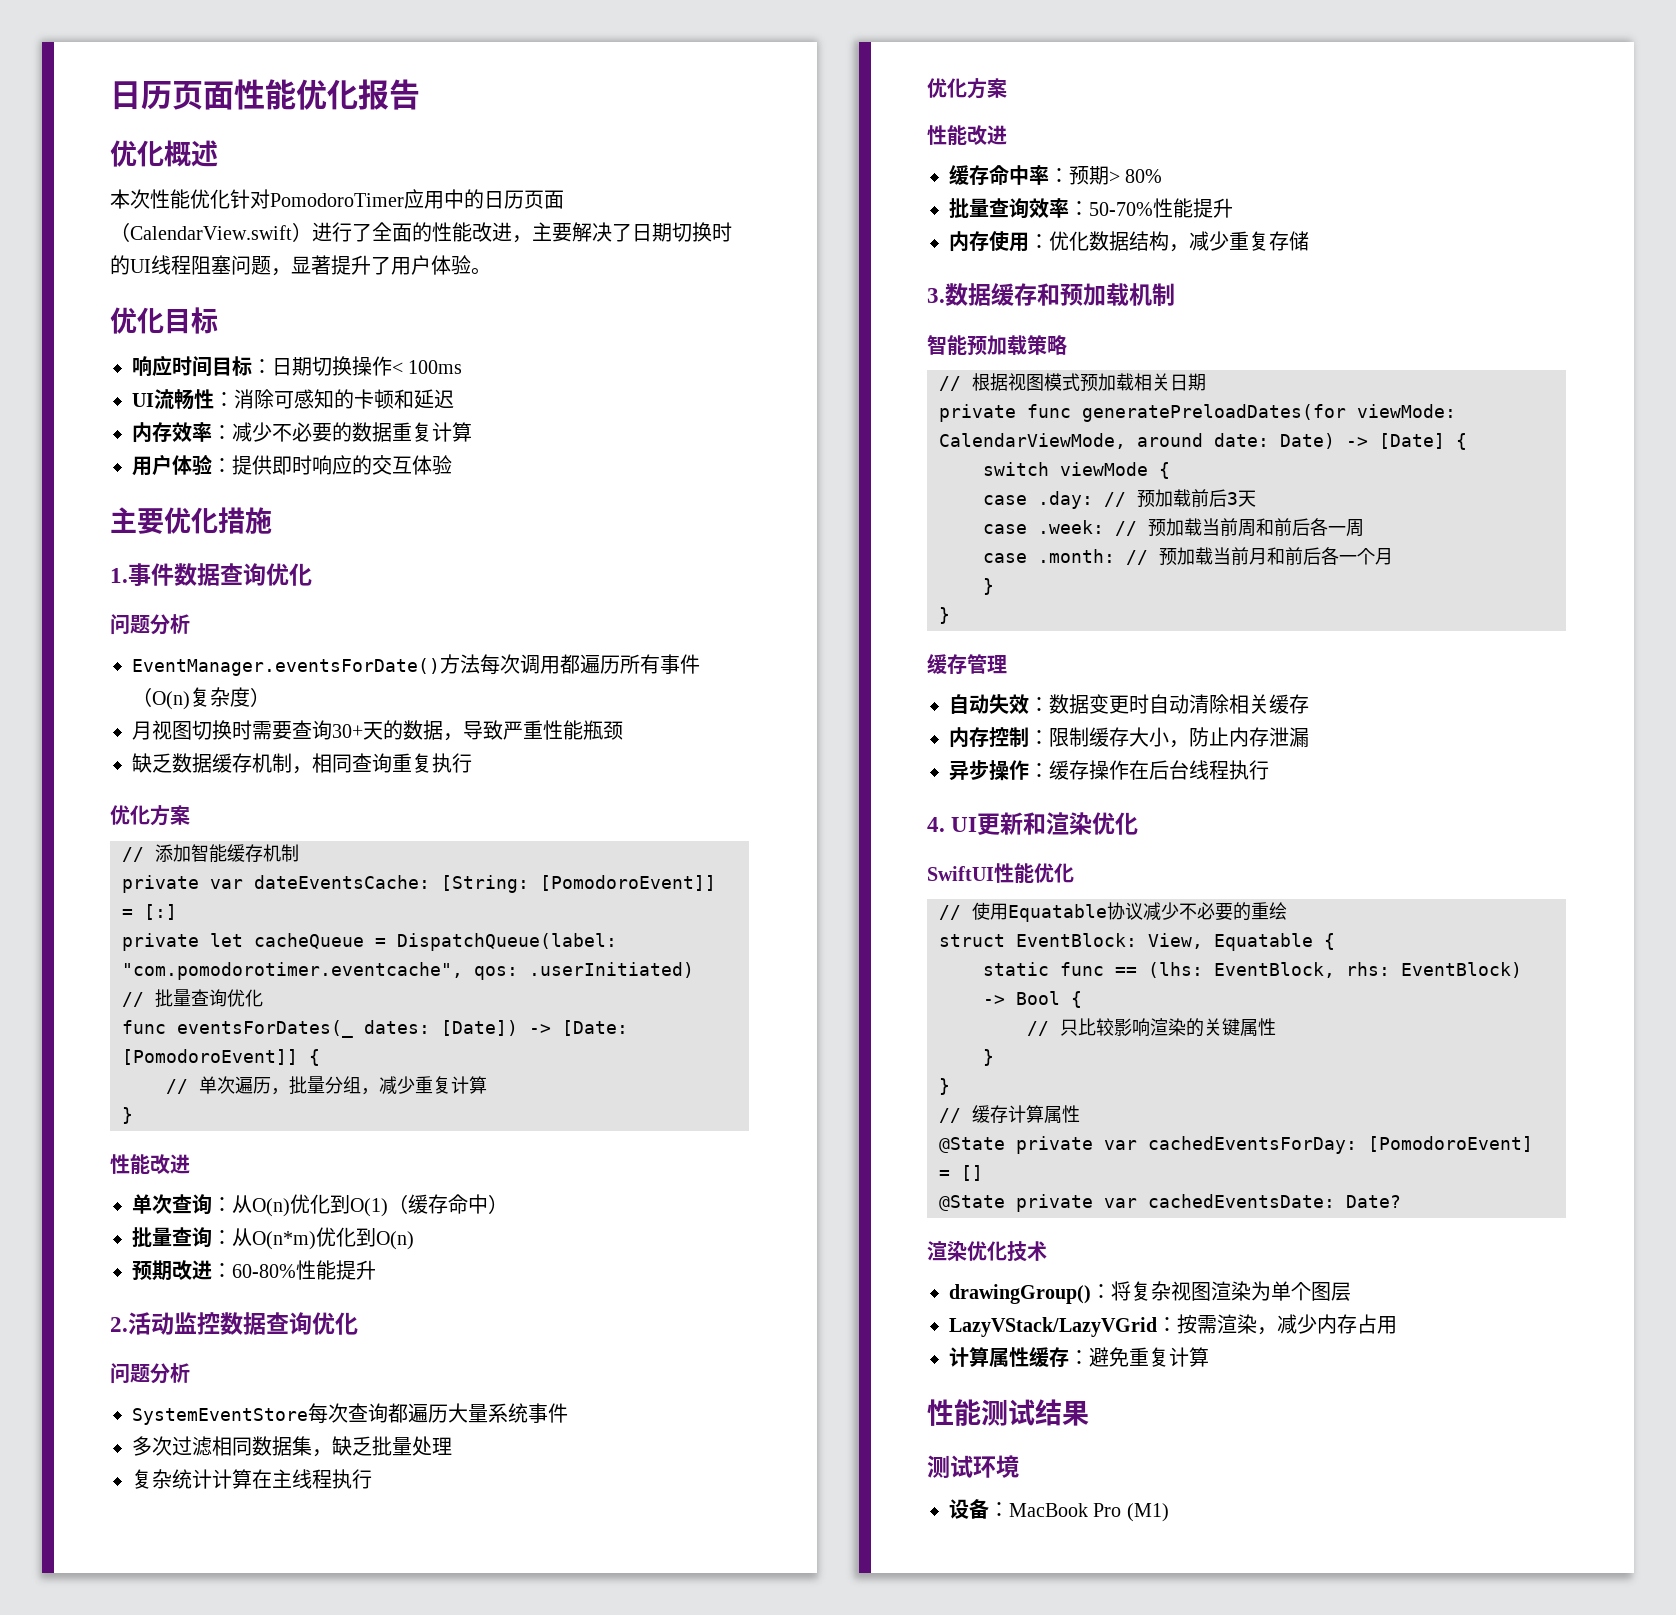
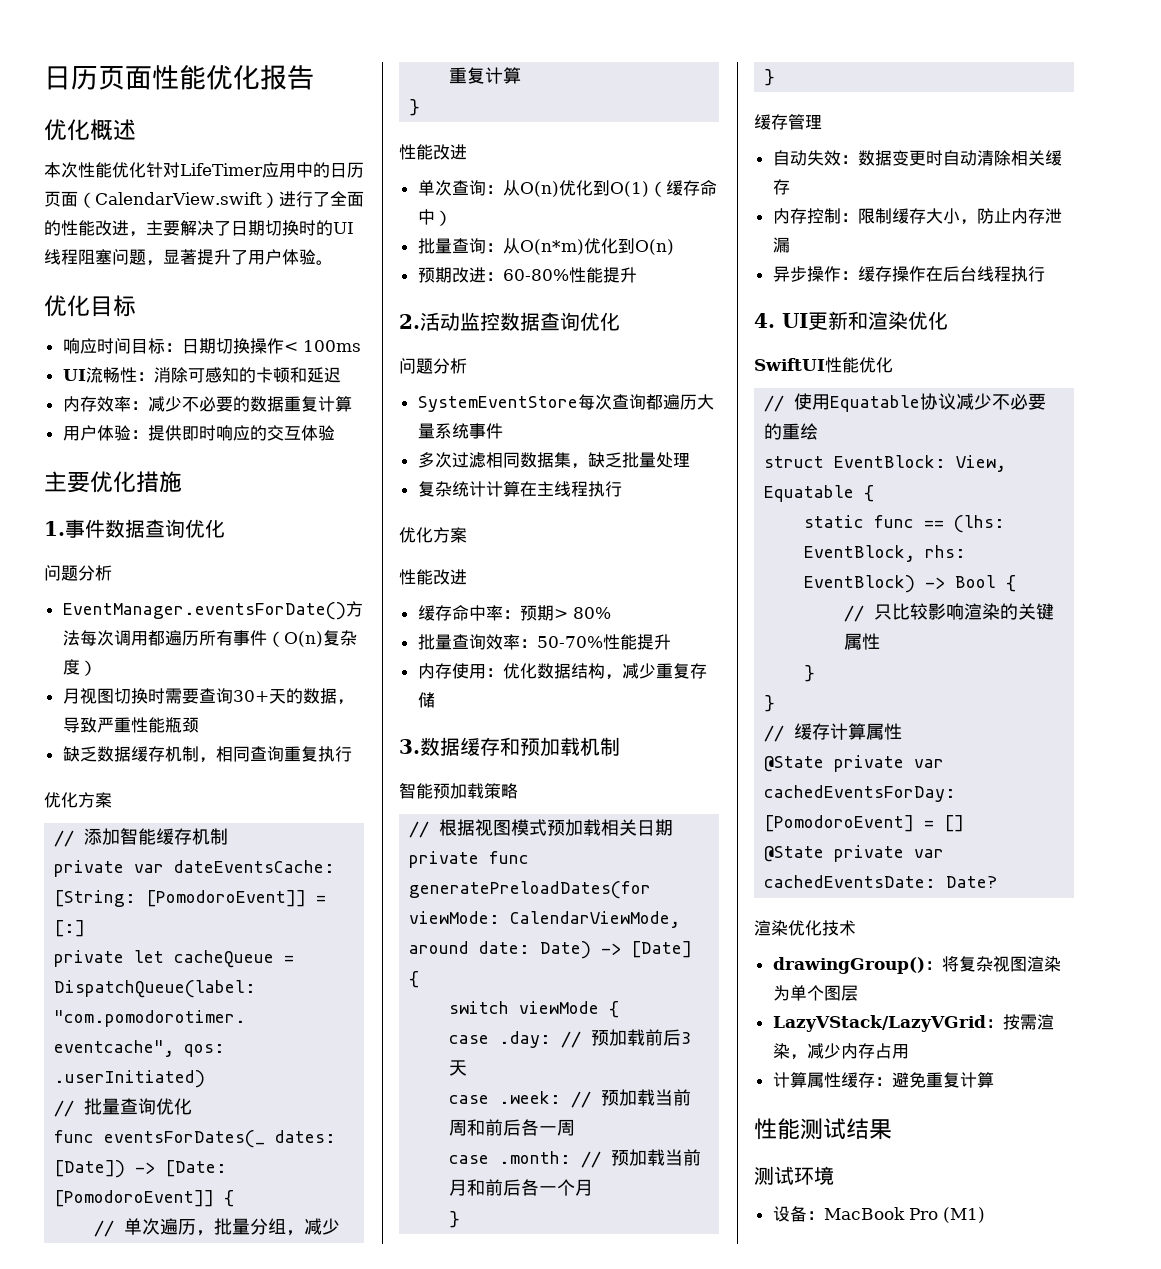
- 本次性能优化针对PomodoroTimer应用中的日历页面（CalendarView.swift）进行了全面的性能改进，主要解决了日期切换时的UI线程阻塞问题，显著提升了用户体验。
+ 本次性能优化针对LifeTimer应用中的日历页面（CalendarView.swift）进行了全面的性能改进，主要解决了日期切换时的UI线程阻塞问题，显著提升了用户体验。

